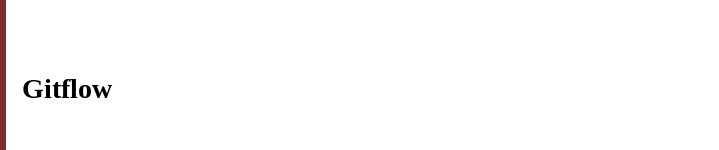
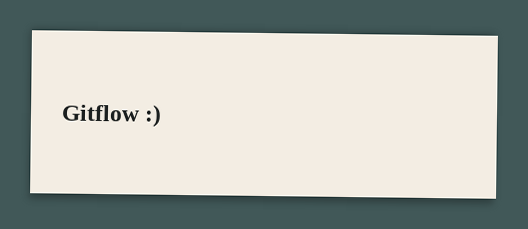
- Gitflow
+ Gitflow :)

